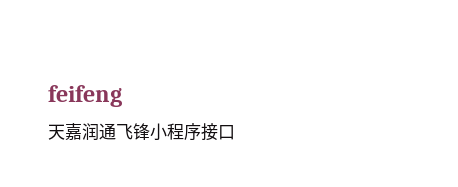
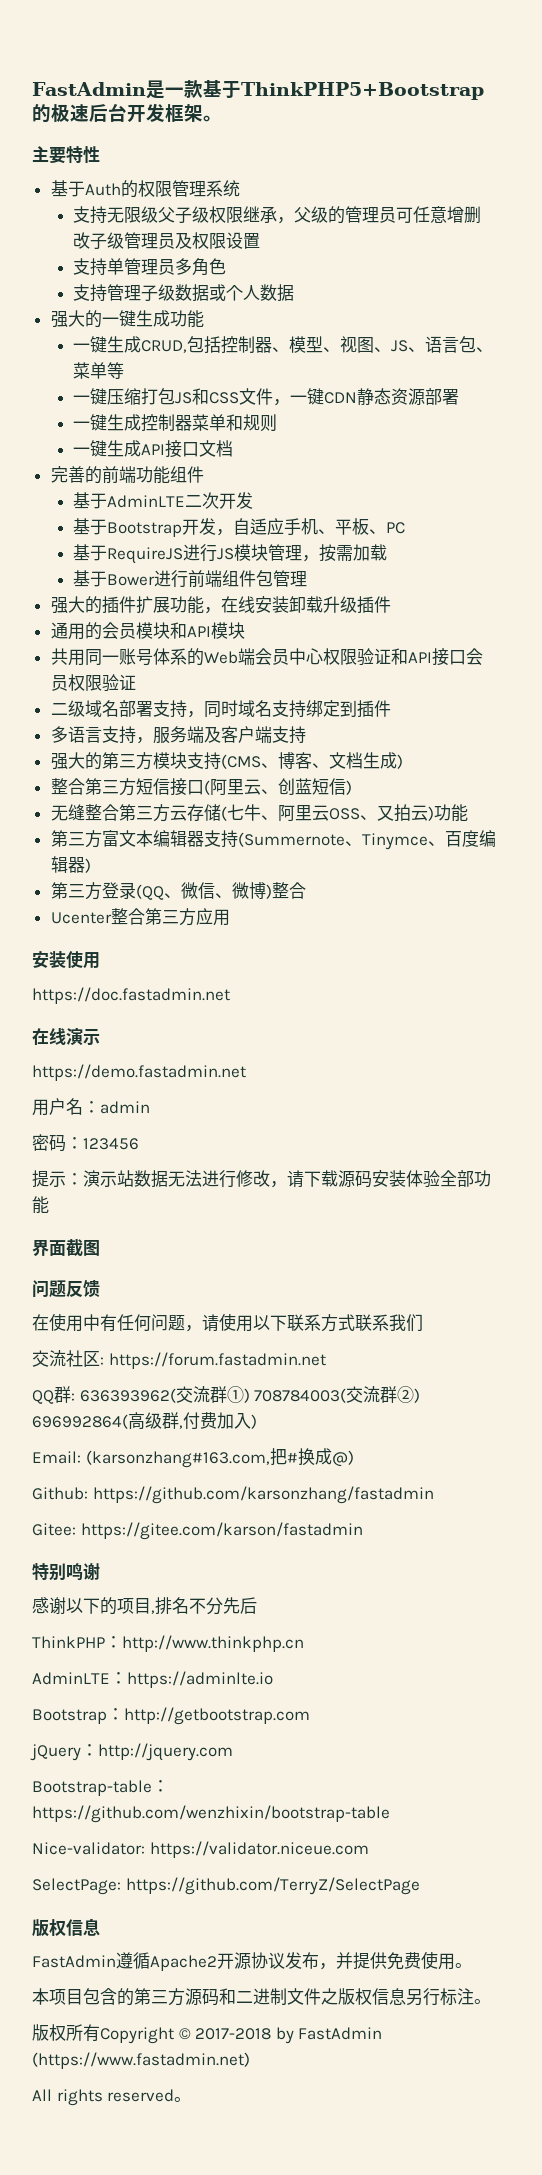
- feifeng
- 天嘉润通飞锋小程序接口
+ FastAdmin是一款基于ThinkPHP5+Bootstrap的极速后台开发框架。
+ 主要特性
+ 基于Auth的权限管理系统
+ 支持无限级父子级权限继承，父级的管理员可任意增删改子级管理员及权限设置
+ 支持单管理员多角色
+ 支持管理子级数据或个人数据
+ 强大的一键生成功能
+ 一键生成CRUD,包括控制器、模型、视图、JS、语言包、菜单等
+ 一键压缩打包JS和CSS文件，一键CDN静态资源部署
+ 一键生成控制器菜单和规则
+ 一键生成API接口文档
+ 完善的前端功能组件
+ 基于AdminLTE二次开发
+ 基于Bootstrap开发，自适应手机、平板、PC
+ 基于RequireJS进行JS模块管理，按需加载
+ 基于Bower进行前端组件包管理
+ 强大的插件扩展功能，在线安装卸载升级插件
+ 通用的会员模块和API模块
+ 共用同一账号体系的Web端会员中心权限验证和API接口会员权限验证
+ 二级域名部署支持，同时域名支持绑定到插件
+ 多语言支持，服务端及客户端支持
+ 强大的第三方模块支持(CMS、博客、文档生成)
+ 整合第三方短信接口(阿里云、创蓝短信)
+ 无缝整合第三方云存储(七牛、阿里云OSS、又拍云)功能
+ 第三方富文本编辑器支持(Summernote、Tinymce、百度编辑器)
+ 第三方登录(QQ、微信、微博)整合
+ Ucenter整合第三方应用
+ 安装使用
+ https://doc.fastadmin.net
+ 在线演示
+ https://demo.fastadmin.net
+ 用户名：admin
+ 密码：123456
+ 提示：演示站数据无法进行修改，请下载源码安装体验全部功能
+ 界面截图
+ 问题反馈
+ 在使用中有任何问题，请使用以下联系方式联系我们
+ 交流社区: https://forum.fastadmin.net
+ QQ群: 636393962(交流群①) 708784003(交流群②) 696992864(高级群,付费加入)
+ Email: (karsonzhang#163.com,把#换成@)
+ Github: https://github.com/karsonzhang/fastadmin
+ Gitee: https://gitee.com/karson/fastadmin
+ 特别鸣谢
+ 感谢以下的项目,排名不分先后
+ ThinkPHP：http://www.thinkphp.cn
+ AdminLTE：https://adminlte.io
+ Bootstrap：http://getbootstrap.com
+ jQuery：http://jquery.com
+ Bootstrap-table：https://github.com/wenzhixin/bootstrap-table
+ Nice-validator: https://validator.niceue.com
+ SelectPage: https://github.com/TerryZ/SelectPage
+ 版权信息
+ FastAdmin遵循Apache2开源协议发布，并提供免费使用。
+ 本项目包含的第三方源码和二进制文件之版权信息另行标注。
+ 版权所有Copyright © 2017-2018 by FastAdmin (https://www.fastadmin.net)
+ All rights reserved。

